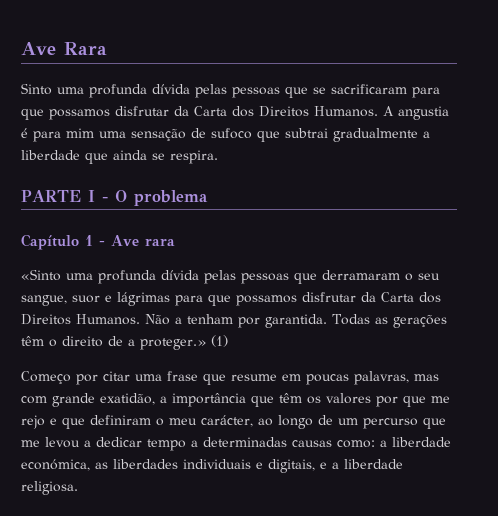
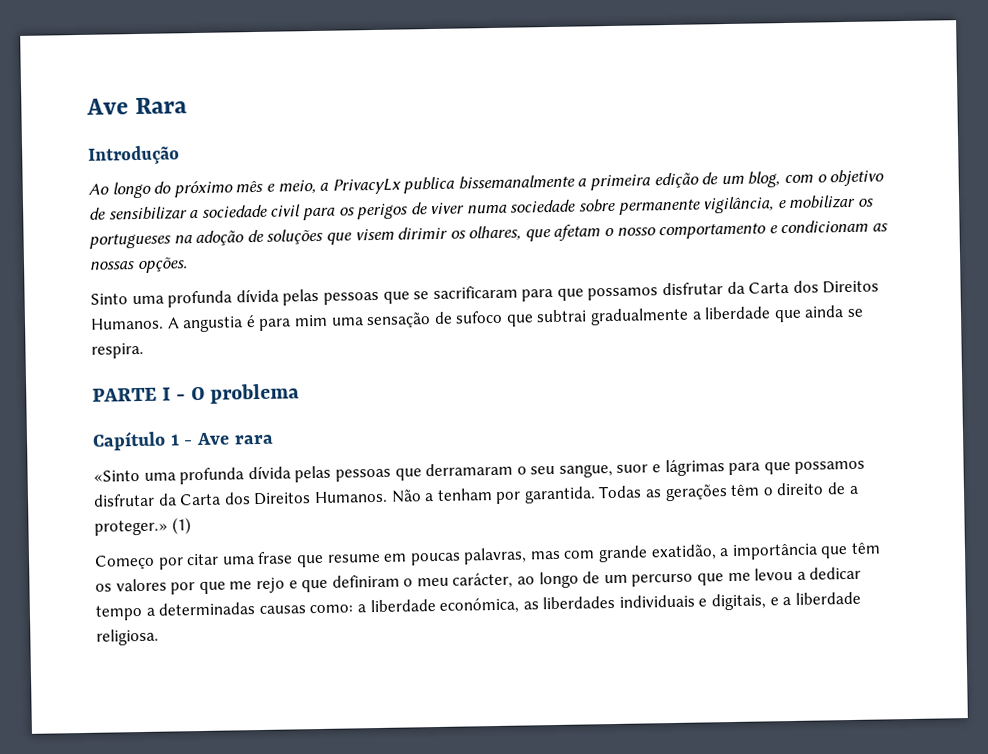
+ Introdução
+ Ao longo do próximo mês e meio, a PrivacyLx publica bissemanalmente a primeira edição de um blog, com o objetivo de sensibilizar a sociedade civil para os perigos de viver numa sociedade sobre permanente vigilância, e mobilizar os portugueses na adoção de soluções que visem dirimir os olhares, que afetam o nosso comportamento e condicionam as nossas opções.

